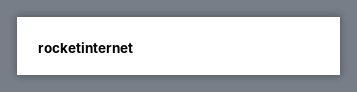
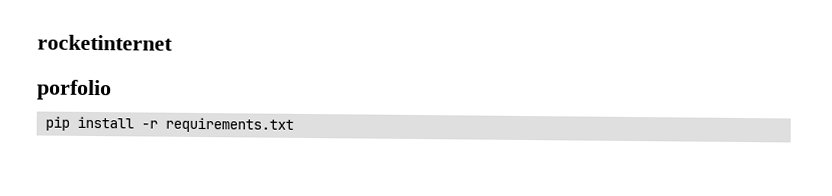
+ porfolio
+ pip install -r requirements.txt

